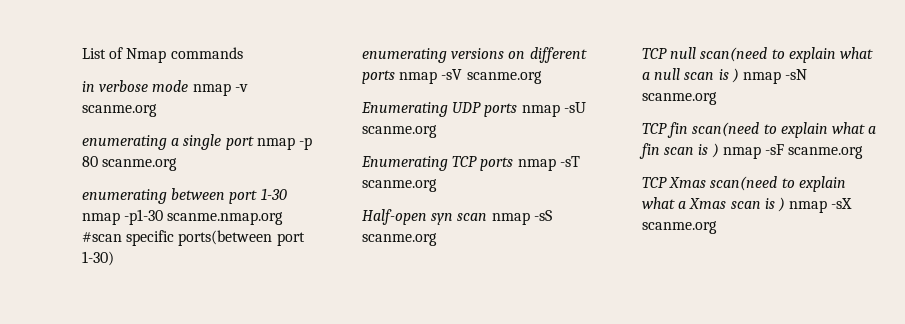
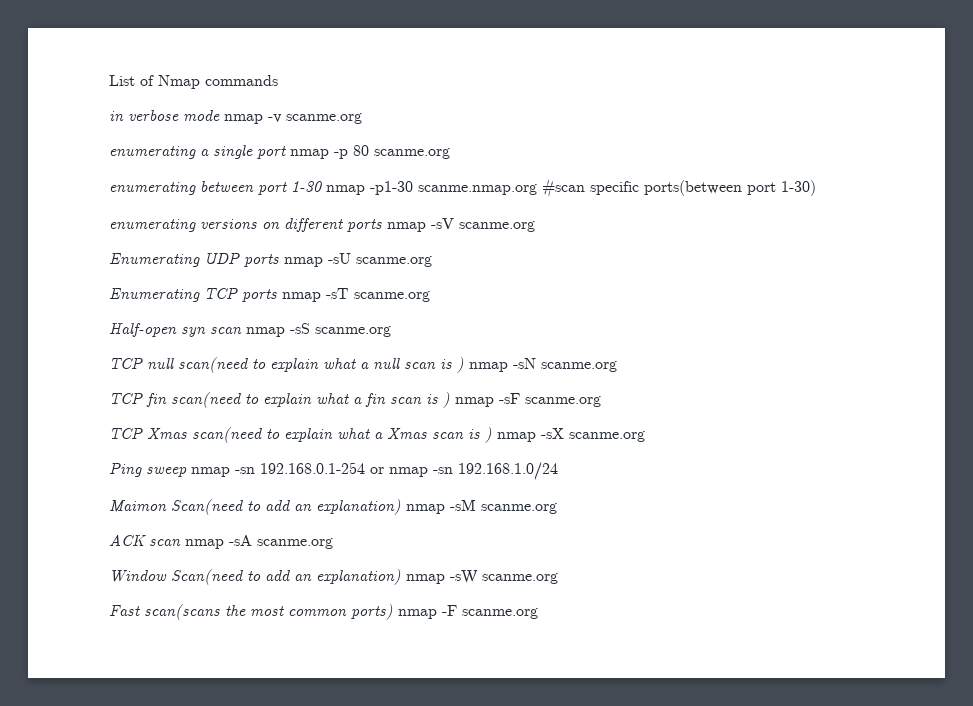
+ Ping sweep nmap -sn 192.168.0.1-254 or nmap -sn 192.168.1.0/24
+ Maimon Scan(need to add an explanation) nmap -sM scanme.org
+ ACK scan nmap -sA scanme.org
+ Window Scan(need to add an explanation) nmap -sW scanme.org
+ Fast scan(scans the most common ports) nmap -F scanme.org

